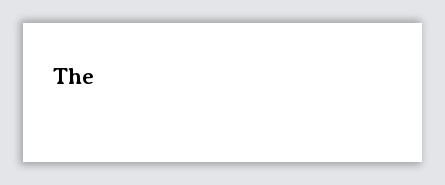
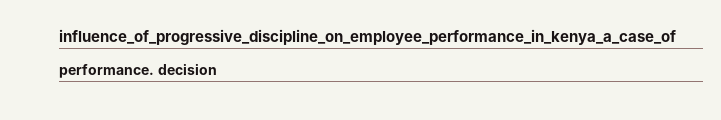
- The
+ influence_of_progressive_discipline_on_employee_performance_in_kenya_a_case_of
+ performance. decision

